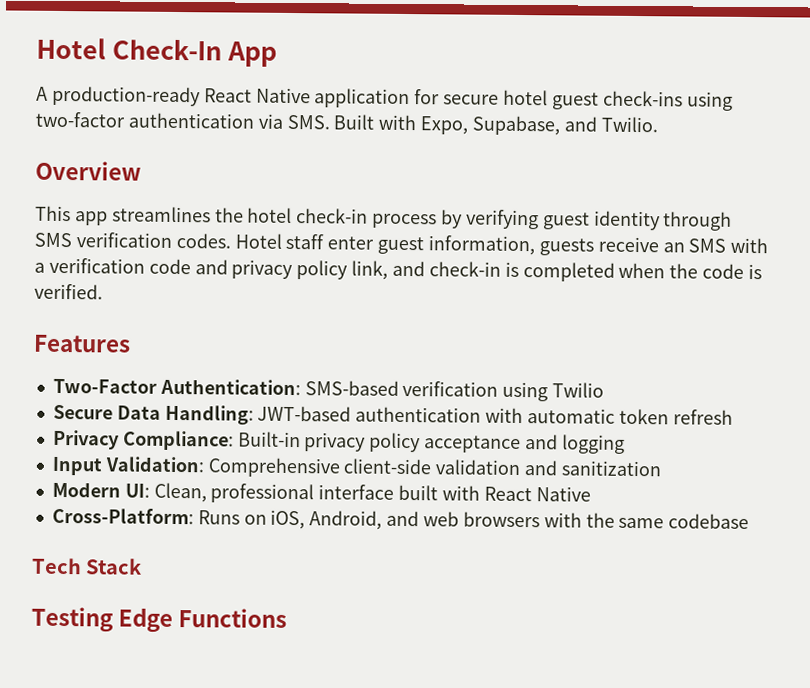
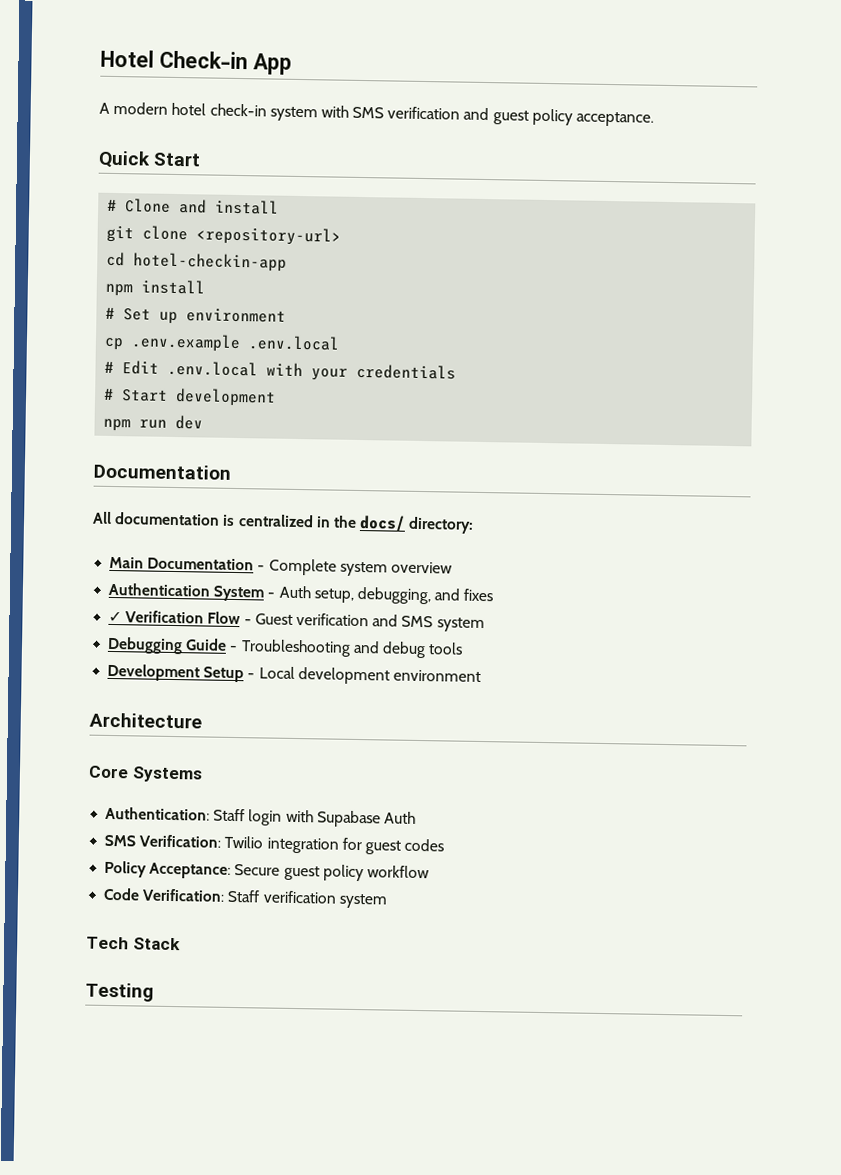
- Hotel Check-In App
+ Hotel Check-in App
- A production-ready React Native application for secure hotel guest check-ins using two-factor authentication via SMS. Built with Expo, Supabase, and Twilio.
- Overview
- This app streamlines the hotel check-in process by verifying guest identity through SMS verification codes. Hotel staff enter guest information, guests receive an SMS with a verification code and privacy policy link, and check-in is completed when the code is verified.
- Features
- Two-Factor Authentication: SMS-based verification using Twilio
- Secure Data Handling: JWT-based authentication with automatic token refresh
- Privacy Compliance: Built-in privacy policy acceptance and logging
- Input Validation: Comprehensive client-side validation and sanitization
- Modern UI: Clean, professional interface built with React Native
- Cross-Platform: Runs on iOS, Android, and web browsers with the same codebase
+ A modern hotel check-in system with SMS verification and guest policy acceptance.
+ Quick Start
+ # Clone and install
+ git clone <repository-url>
+ cd hotel-checkin-app
+ npm install
+ # Set up environment
+ cp .env.example .env.local
+ # Edit .env.local with your credentials
+ # Start development
+ npm run dev
+ Documentation
+ All documentation is centralized in the docs/ directory:
+ Main Documentation - Complete system overview
+ Authentication System - Auth setup, debugging, and fixes
+ ✓ Verification Flow - Guest verification and SMS system
+ Debugging Guide - Troubleshooting and debug tools
+ Development Setup - Local development environment
+ Architecture
+ Core Systems
+ Authentication: Staff login with Supabase Auth
+ SMS Verification: Twilio integration for guest codes
+ Policy Acceptance: Secure guest policy workflow
+ Code Verification: Staff verification system
- Testing Edge Functions
+ Testing

